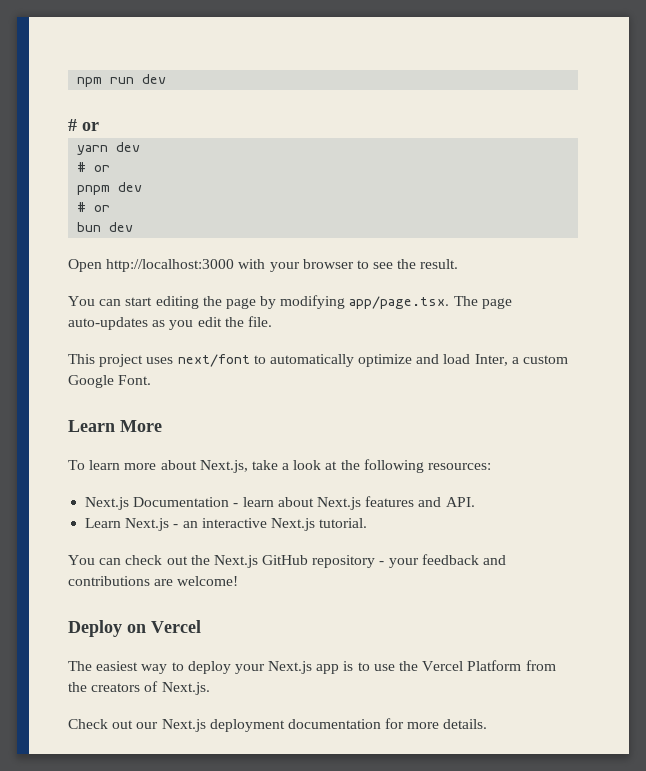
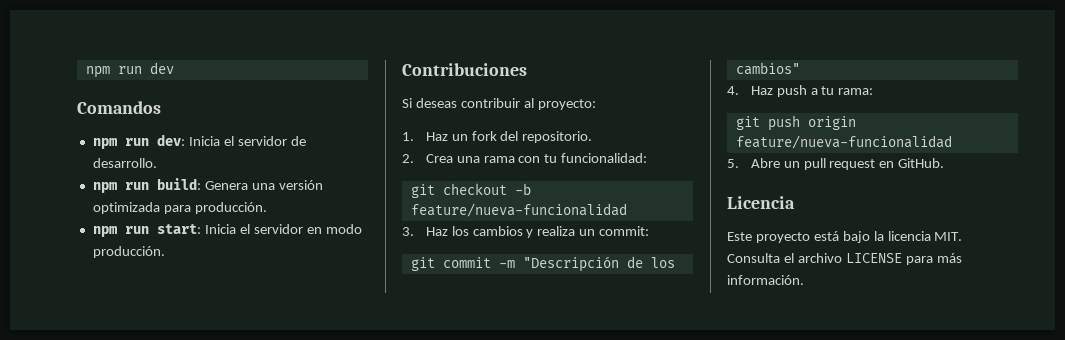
  npm run dev
- # or
- yarn dev
- # or
- pnpm dev
- # or
- bun dev
- Open http://localhost:3000 with your browser to see the result.
- You can start editing the page by modifying app/page.tsx. The page auto-updates as you edit the file.
- This project uses next/font to automatically optimize and load Inter, a custom Google Font.
- Learn More
- To learn more about Next.js, take a look at the following resources:
- Next.js Documentation - learn about Next.js features and API.
- Learn Next.js - an interactive Next.js tutorial.
- You can check out the Next.js GitHub repository - your feedback and contributions are welcome!
- Deploy on Vercel
- The easiest way to deploy your Next.js app is to use the Vercel Platform from the creators of Next.js.
- Check out our Next.js deployment documentation for more details.
+ Comandos
+ npm run dev: Inicia el servidor de desarrollo.
+ npm run build: Genera una versión optimizada para producción.
+ npm run start: Inicia el servidor en modo producción.
+ Contribuciones
+ Si deseas contribuir al proyecto:
+ 1. Haz un fork del repositorio.
+ 2. Crea una rama con tu funcionalidad:
+ git checkout -b feature/nueva-funcionalidad
+ 3. Haz los cambios y realiza un commit:
+ git commit -m "Descripción de los cambios"
+ 4. Haz push a tu rama:
+ git push origin feature/nueva-funcionalidad
+ 5. Abre un pull request en GitHub.
+ Licencia
+ Este proyecto está bajo la licencia MIT. Consulta el archivo LICENSE para más información.

